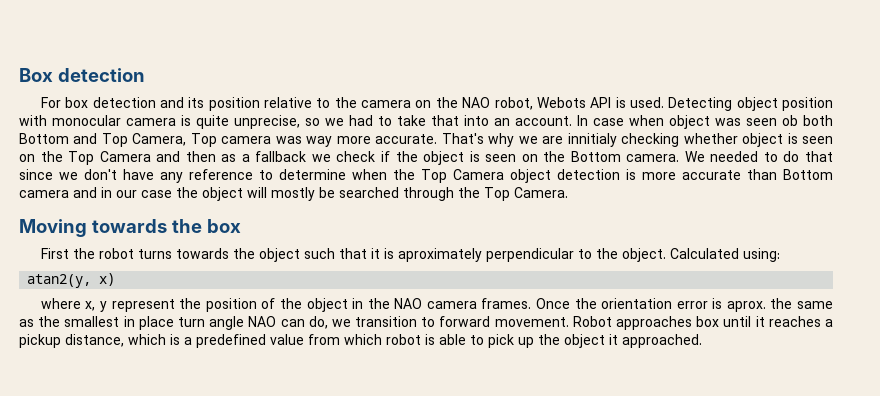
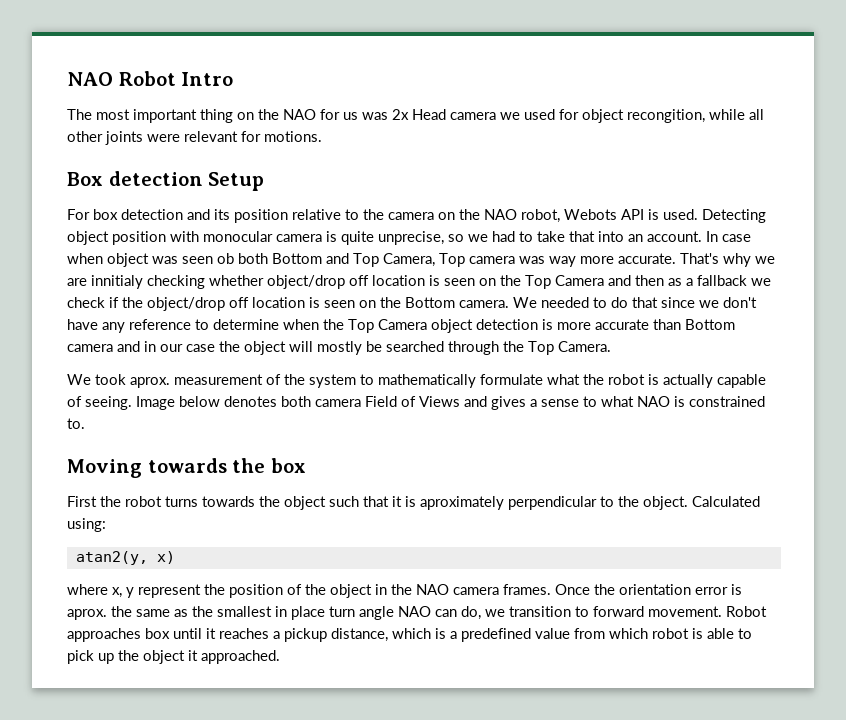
+ NAO Robot Intro
+ The most important thing on the NAO for us was 2x Head camera we used for object recongition, while all other joints were relevant for motions.
- Box detection
+ Box detection Setup
- That's why we are innitialy checking whether object is seen on the Top Camera and then as a fallback we check if the object is seen on the Bottom camera.
+ That's why we are innitialy checking whether object/drop off location is seen on the Top Camera and then as a fallback we check if the object/drop off location is seen on the Bottom camera.
+ We took aprox. measurement of the system to mathematically formulate what the robot is actually capable of seeing. Image below denotes both camera Field of Views and gives a sense to what NAO is constrained to.

